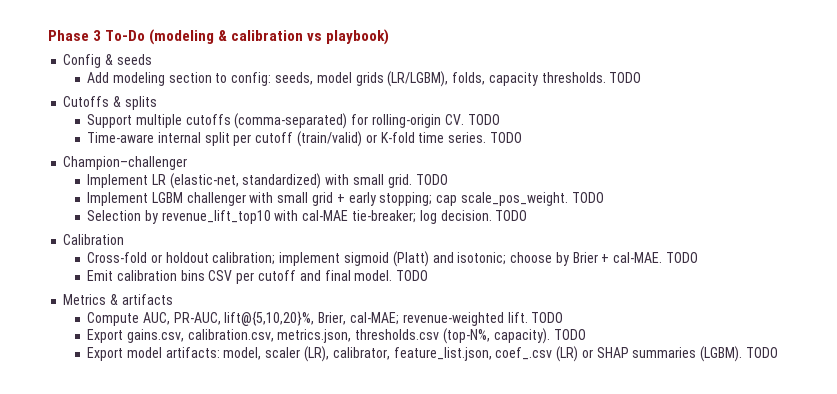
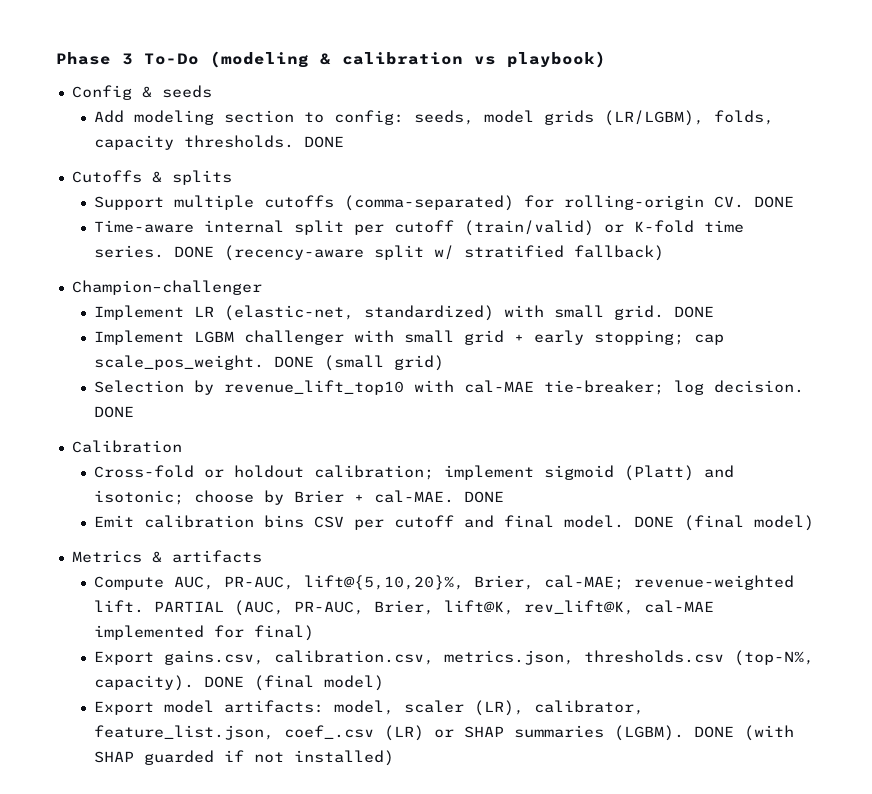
- Add modeling section to config: seeds, model grids (LR/LGBM), folds, capacity thresholds. TODO
+ Add modeling section to config: seeds, model grids (LR/LGBM), folds, capacity thresholds. DONE
- Support multiple cutoffs (comma-separated) for rolling-origin CV. TODO
+ Support multiple cutoffs (comma-separated) for rolling-origin CV. DONE
- Time-aware internal split per cutoff (train/valid) or K-fold time series. TODO
+ Time-aware internal split per cutoff (train/valid) or K-fold time series. DONE (recency-aware split w/ stratified fallback)
- Implement LR (elastic-net, standardized) with small grid. TODO
+ Implement LR (elastic-net, standardized) with small grid. DONE
- Implement LGBM challenger with small grid + early stopping; cap scale_pos_weight. TODO
+ Implement LGBM challenger with small grid + early stopping; cap scale_pos_weight. DONE (small grid)
- Selection by revenue_lift_top10 with cal-MAE tie-breaker; log decision. TODO
+ Selection by revenue_lift_top10 with cal-MAE tie-breaker; log decision. DONE
- Cross-fold or holdout calibration; implement sigmoid (Platt) and isotonic; choose by Brier + cal-MAE. TODO
+ Cross-fold or holdout calibration; implement sigmoid (Platt) and isotonic; choose by Brier + cal-MAE. DONE
- Emit calibration bins CSV per cutoff and final model. TODO
+ Emit calibration bins CSV per cutoff and final model. DONE (final model)
- Compute AUC, PR-AUC, lift@{5,10,20}%, Brier, cal-MAE; revenue-weighted lift. TODO
+ Compute AUC, PR-AUC, lift@{5,10,20}%, Brier, cal-MAE; revenue-weighted lift. PARTIAL (AUC, PR-AUC, Brier, lift@K, rev_lift@K, cal-MAE implemented for final)
- Export gains.csv, calibration.csv, metrics.json, thresholds.csv (top-N%, capacity). TODO
+ Export gains.csv, calibration.csv, metrics.json, thresholds.csv (top-N%, capacity). DONE (final model)
- Export model artifacts: model, scaler (LR), calibrator, feature_list.json, coef_.csv (LR) or SHAP summaries (LGBM). TODO
+ Export model artifacts: model, scaler (LR), calibrator, feature_list.json, coef_.csv (LR) or SHAP summaries (LGBM). DONE (with SHAP guarded if not installed)

